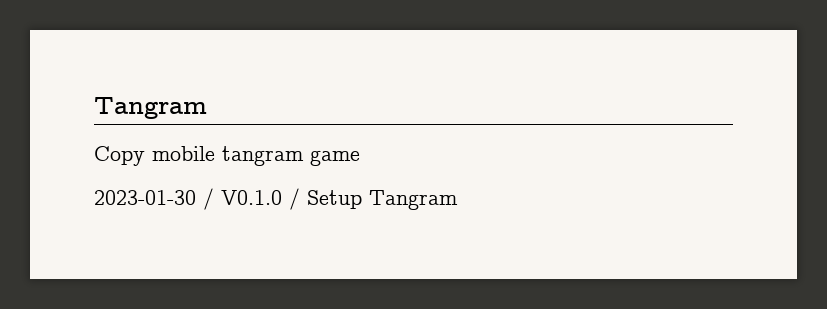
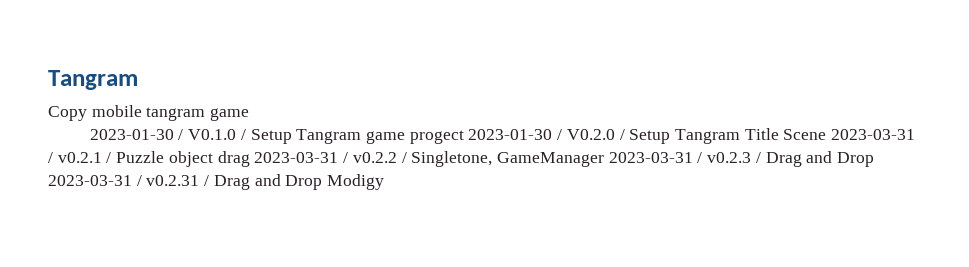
- 2023-01-30 / V0.1.0 / Setup Tangram
+ 2023-01-30 / V0.1.0 / Setup Tangram game progect 2023-01-30 / V0.2.0 / Setup Tangram Title Scene 2023-03-31 / v0.2.1 / Puzzle object drag 2023-03-31 / v0.2.2 / Singletone, GameManager 2023-03-31 / v0.2.3 / Drag and Drop 2023-03-31 / v0.2.31 / Drag and Drop Modigy

